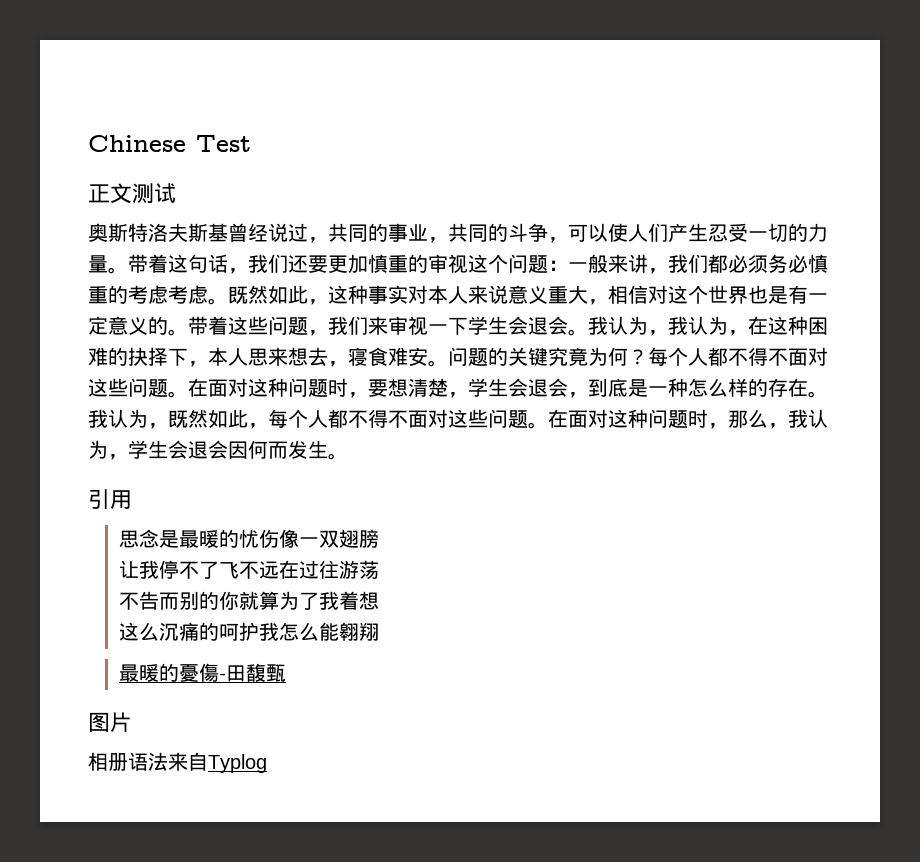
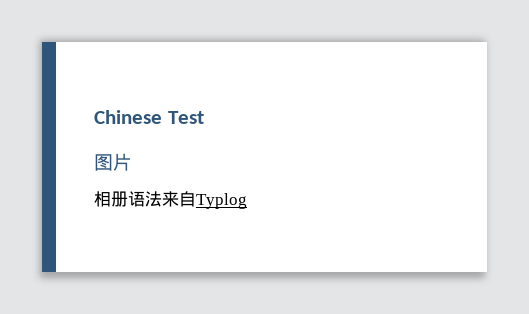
- 正文测试
- 奥斯特洛夫斯基曾经说过，共同的事业，共同的斗争，可以使人们产生忍受一切的力量。带着这句话，我们还要更加慎重的审视这个问题：一般来讲，我们都必须务必慎重的考虑考虑。既然如此，这种事实对本人来说意义重大，相信对这个世界也是有一定意义的。带着这些问题，我们来审视一下学生会退会。我认为，我认为，在这种困难的抉择下，本人思来想去，寝食难安。问题的关键究竟为何？每个人都不得不面对这些问题。在面对这种问题时，要想清楚，学生会退会，到底是一种怎么样的存在。我认为，既然如此，每个人都不得不面对这些问题。在面对这种问题时，那么，我认为，学生会退会因何而发生。
- 引用
- 思念是最暖的忧伤像一双翅膀
- 让我停不了飞不远在过往游荡
- 不告而别的你就算为了我着想
- 这么沉痛的呵护我怎么能翱翔
- 最暖的憂傷-田馥甄

